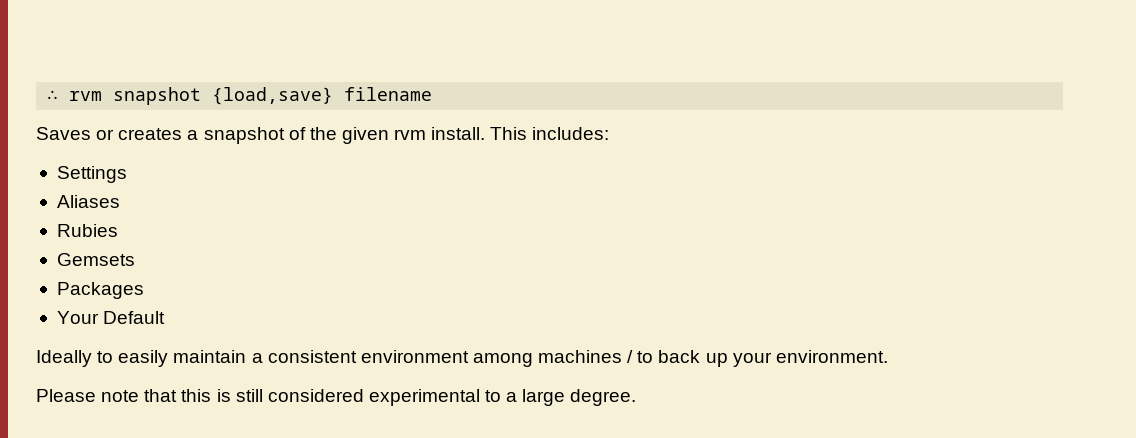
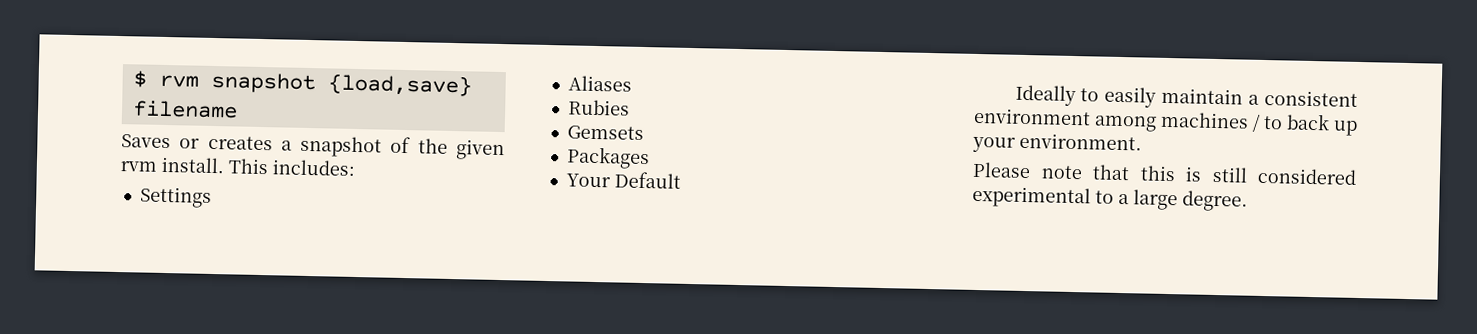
- ∴ rvm snapshot {load,save} filename
+ $ rvm snapshot {load,save} filename

